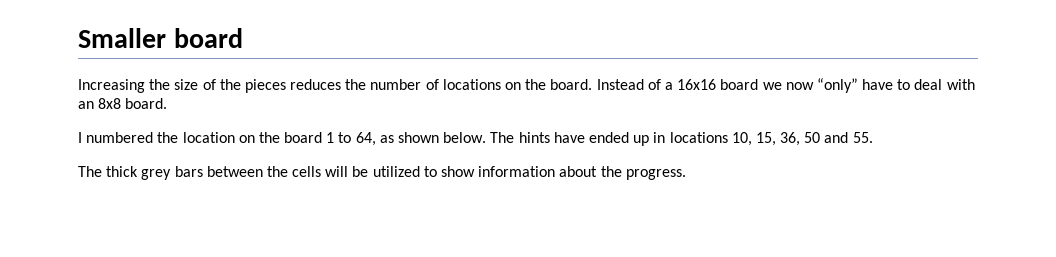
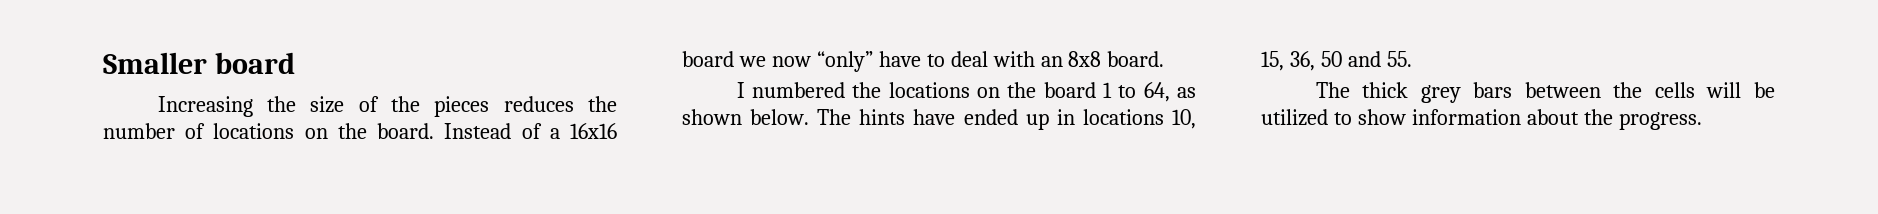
- I numbered the location on the board 1 to 64, as shown below.
+ I numbered the locations on the board 1 to 64, as shown below.

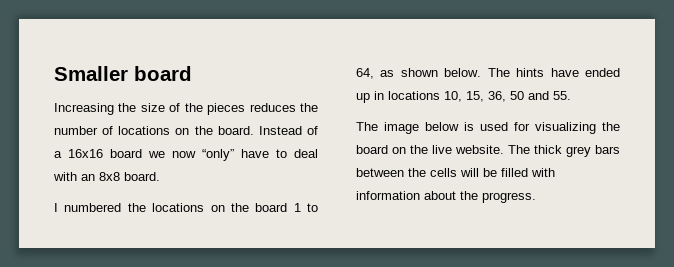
- The thick grey bars between the cells will be utilized to show information about the progress.
+ The image below is used for visualizing the board on the live website. The thick grey bars between the cells will be filled with information about the progress.

